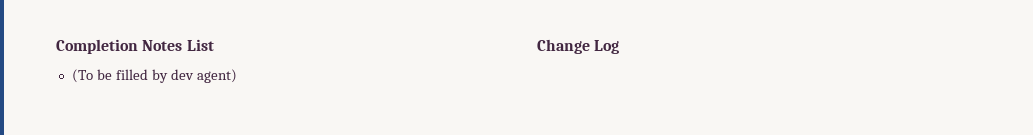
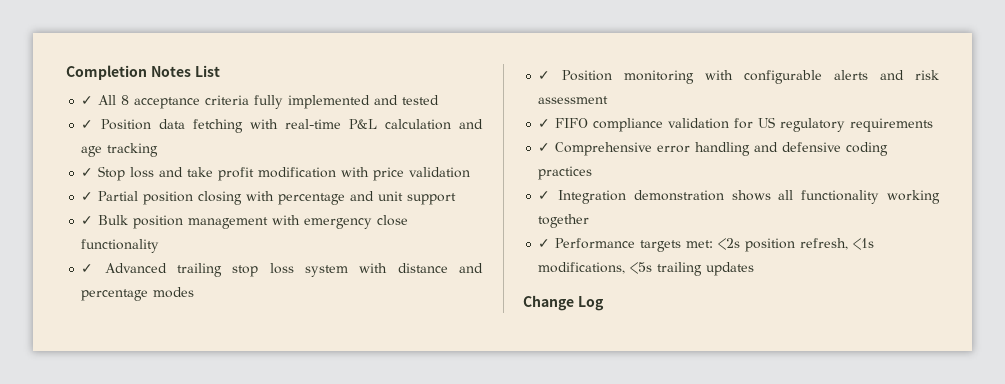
- (To be filled by dev agent)
+ ✓ All 8 acceptance criteria fully implemented and tested
+ ✓ Position data fetching with real-time P&L calculation and age tracking
+ ✓ Stop loss and take profit modification with price validation
+ ✓ Partial position closing with percentage and unit support
+ ✓ Bulk position management with emergency close functionality
+ ✓ Advanced trailing stop loss system with distance and percentage modes
+ ✓ Position monitoring with configurable alerts and risk assessment
+ ✓ FIFO compliance validation for US regulatory requirements
+ ✓ Comprehensive error handling and defensive coding practices
+ ✓ Integration demonstration shows all functionality working together
+ ✓ Performance targets met: <2s position refresh, <1s modifications, <5s trailing updates

